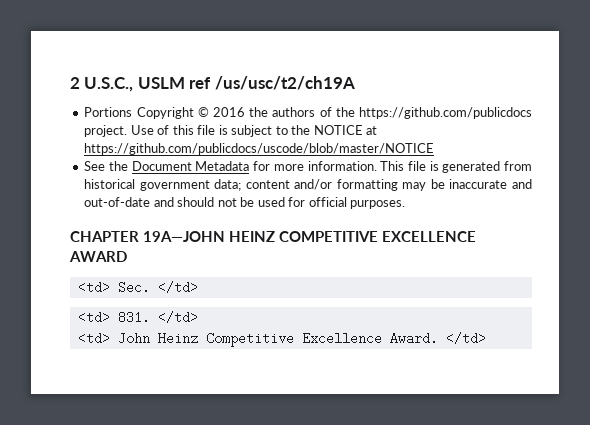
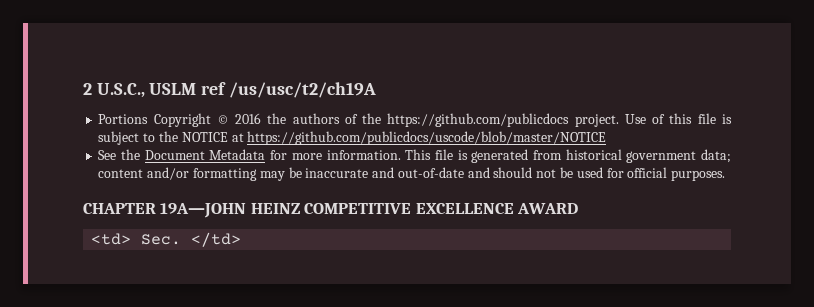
- <td> 831. </td>
- <td> John Heinz Competitive Excellence Award. </td>

